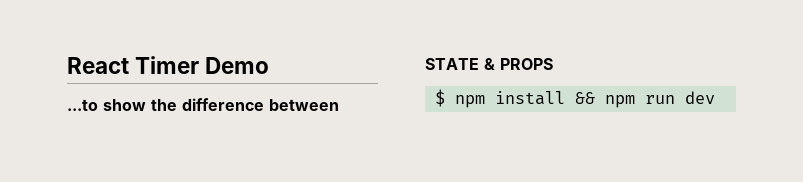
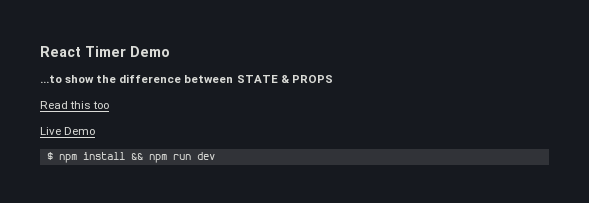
+ Read this too
+ Live Demo

